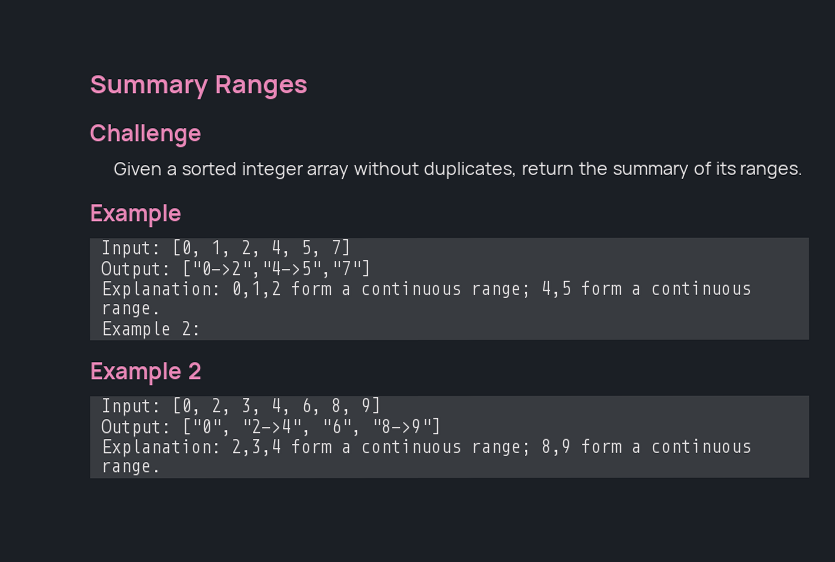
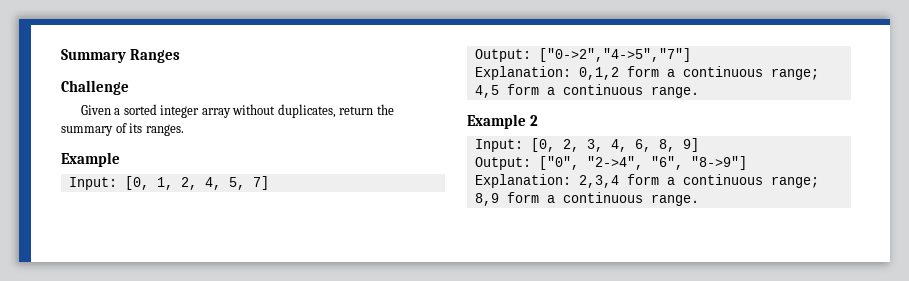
- Example 2:

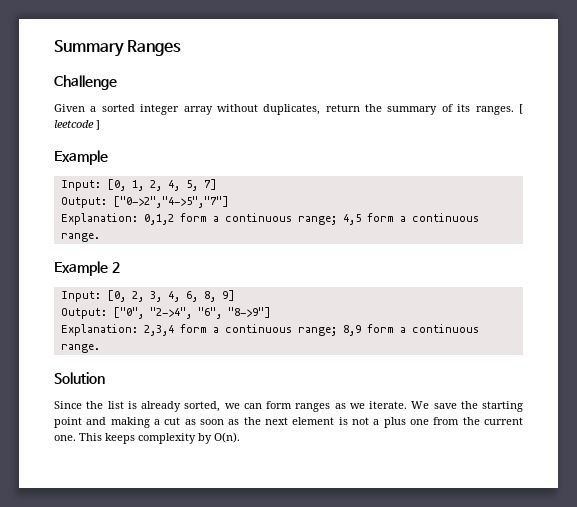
+ [ leetcode ]
+ Solution
+ Since the list is already sorted, we can form ranges as we iterate. We save the starting point and making a cut as soon as the next element is not a plus one from the current one. This keeps complexity by O(n).

